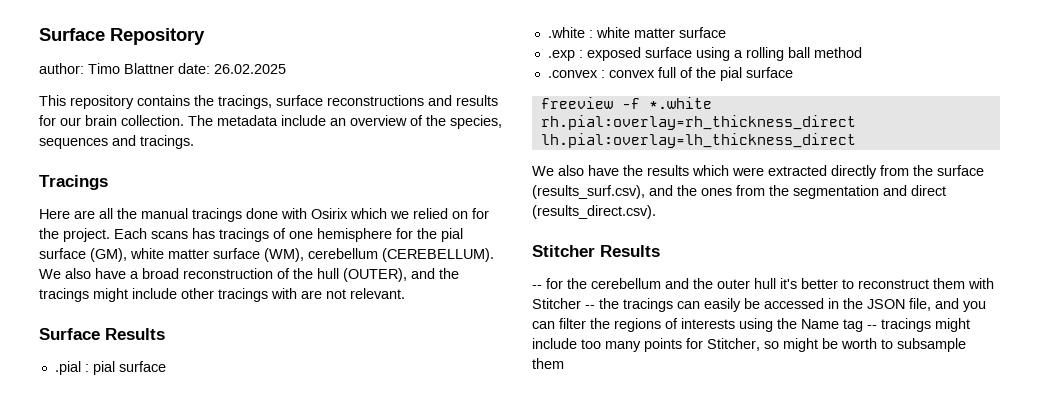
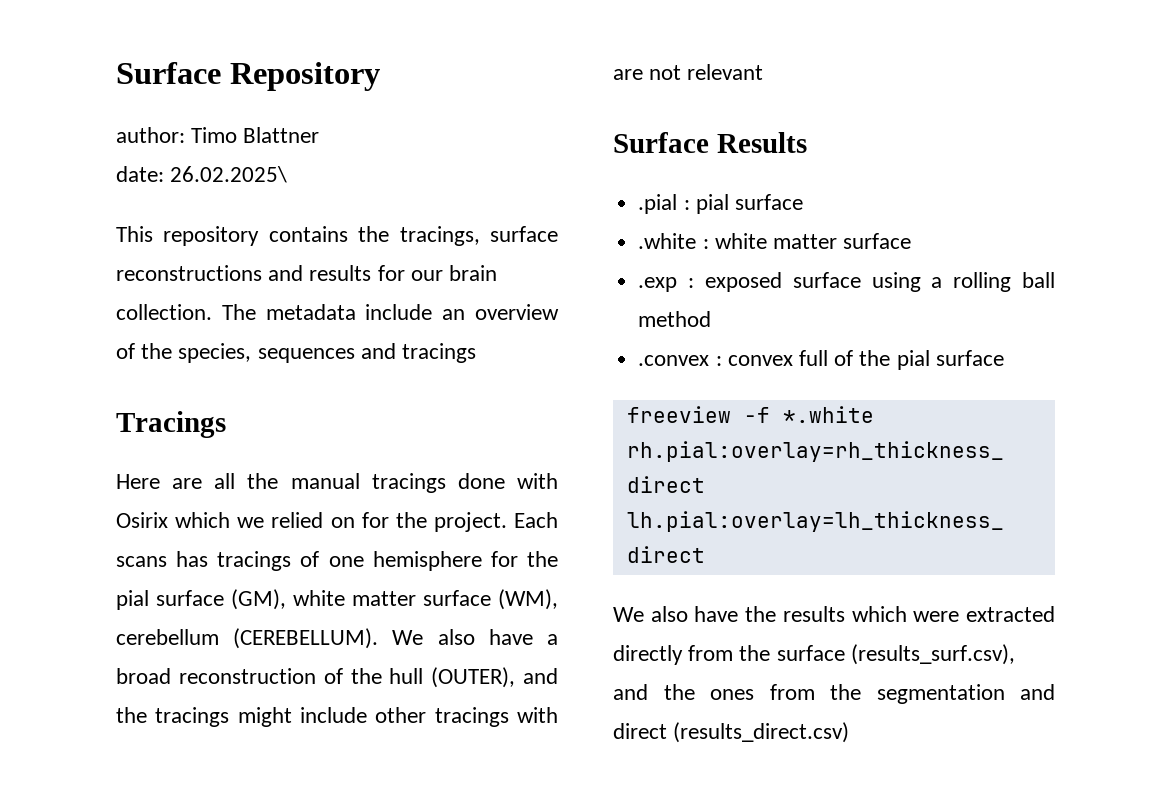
- author: Timo Blattner date: 26.02.2025
+ author: Timo Blattner
+ date: 26.02.2025\
- The metadata include an overview of the species, sequences and tracings.
+ The metadata include an overview of the species, sequences and tracings
- We also have a broad reconstruction of the hull (OUTER), and the tracings might include other tracings with are not relevant.
+ We also have a broad reconstruction of the hull (OUTER), and the tracings might include other tracings with are not relevant
- We also have the results which were extracted directly from the surface (results_surf.csv), and the ones from the segmentation and direct (results_direct.csv).
- Stitcher Results
- -- for the cerebellum and the outer hull it's better to reconstruct them with Stitcher -- the tracings can easily be accessed in the JSON file, and you can filter the regions of interests using the Name tag -- tracings might include too many points for Stitcher, so might be worth to subsample them
+ We also have the results which were extracted directly from the surface (results_surf.csv), and the ones from the segmentation and direct (results_direct.csv)

